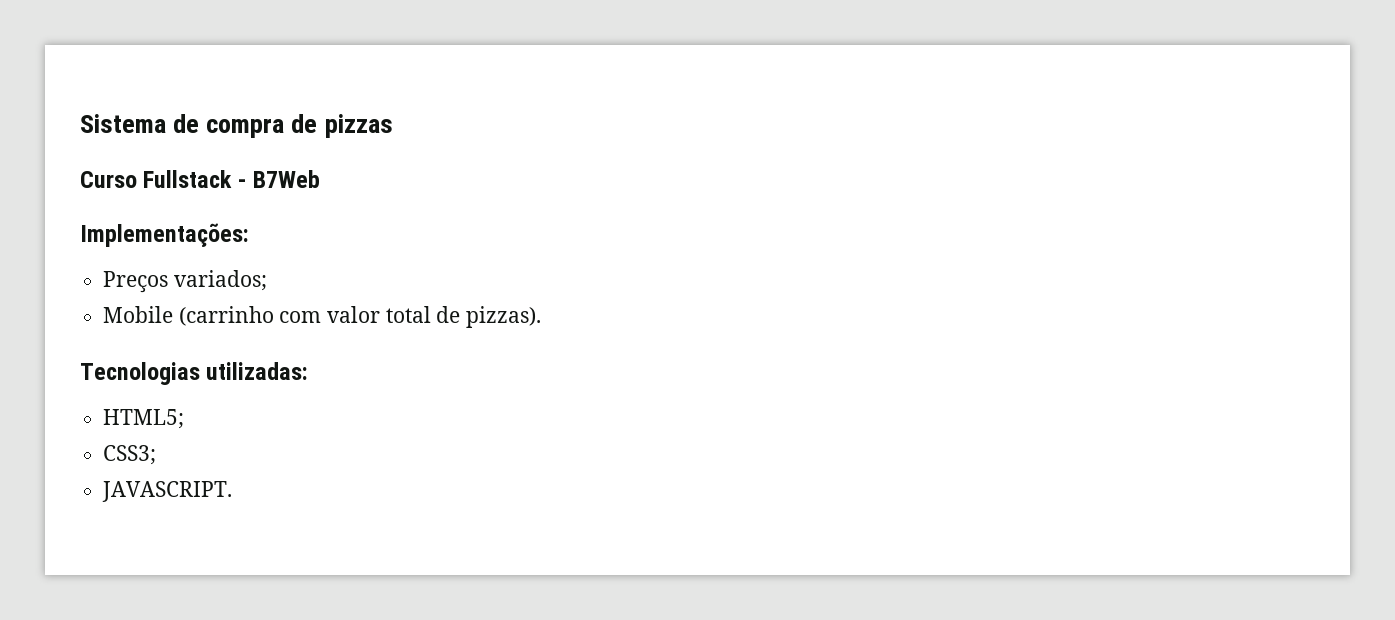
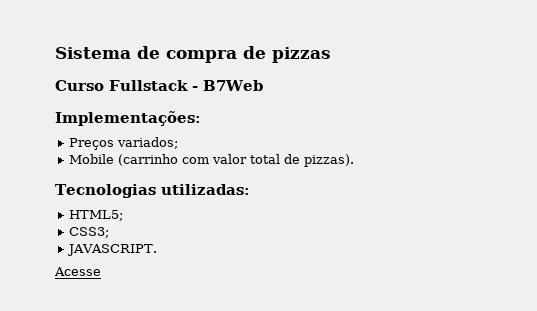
+ Acesse

